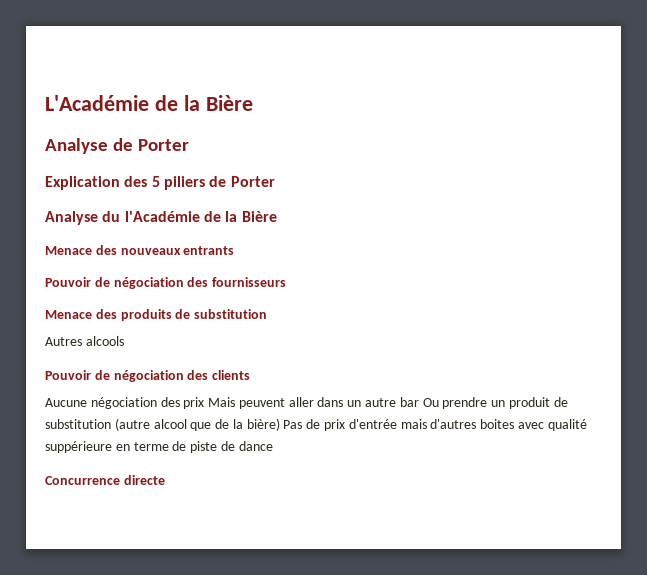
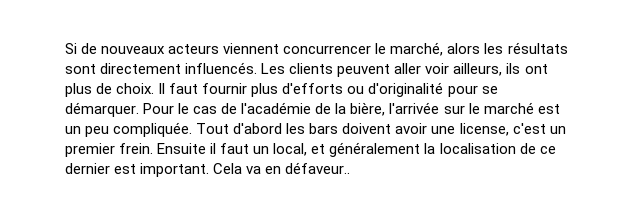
- L'Académie de la Bière
- Analyse de Porter
- Explication des 5 piliers de Porter
- Analyse du l'Académie de la Bière
- Menace des nouveaux entrants
- Pouvoir de négociation des fournisseurs
- Menace des produits de substitution
- Autres alcools
- Pouvoir de négociation des clients
- Aucune négociation des prix Mais peuvent aller dans un autre bar Ou prendre un produit de substitution (autre alcool que de la bière) Pas de prix d'entrée mais d'autres boites avec qualité suppérieure en terme de piste de dance
- Concurrence directe
+ Si de nouveaux acteurs viennent concurrencer le marché, alors les résultats sont directement influencés. Les clients peuvent aller voir ailleurs, ils ont plus de choix. Il faut fournir plus d'efforts ou d'originalité pour se démarquer. Pour le cas de l'académie de la bière, l'arrivée sur le marché est un peu compliquée. Tout d'abord les bars doivent avoir une license, c'est un premier frein. Ensuite il faut un local, et généralement la localisation de ce dernier est important. Cela va en défaveur..

